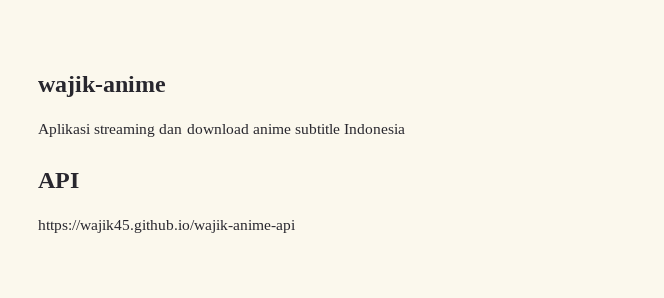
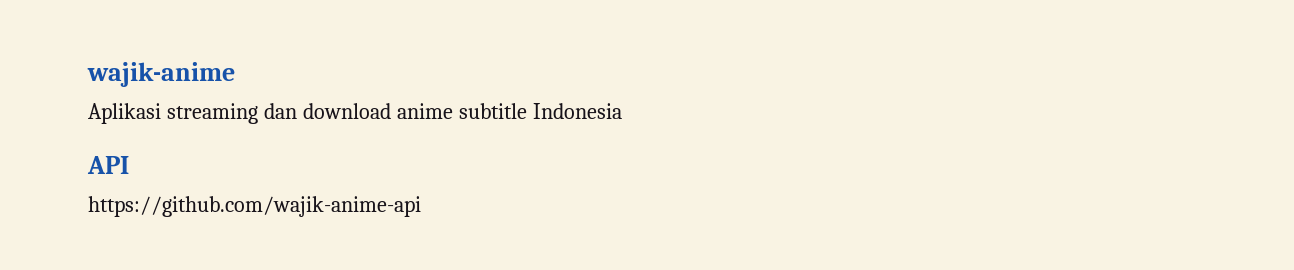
- https://wajik45.github.io/wajik-anime-api
+ https://github.com/wajik-anime-api

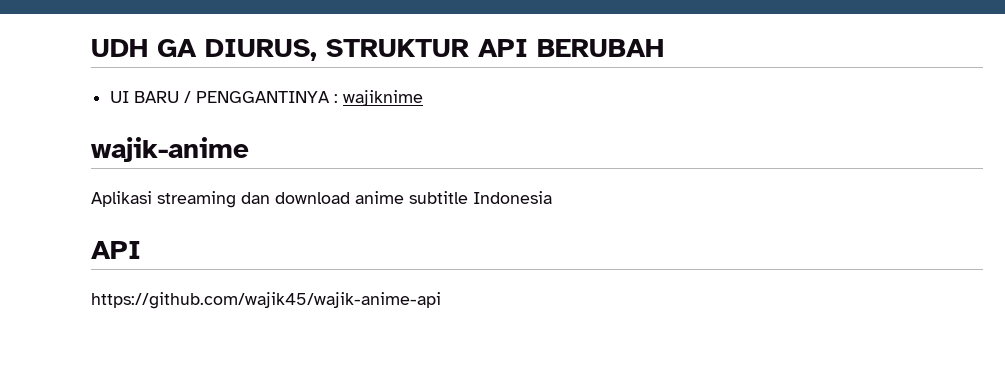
+ UDH GA DIURUS, STRUKTUR API BERUBAH
+ UI BARU / PENGGANTINYA : wajiknime
- https://github.com/wajik-anime-api
+ https://github.com/wajik45/wajik-anime-api

